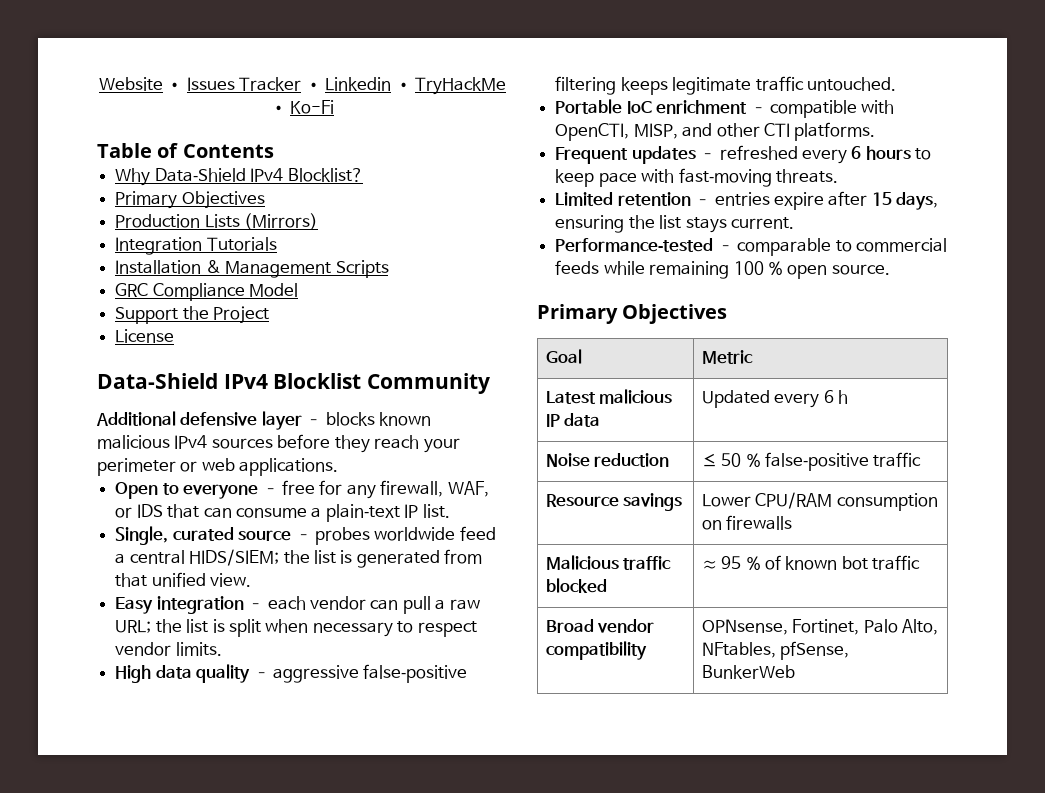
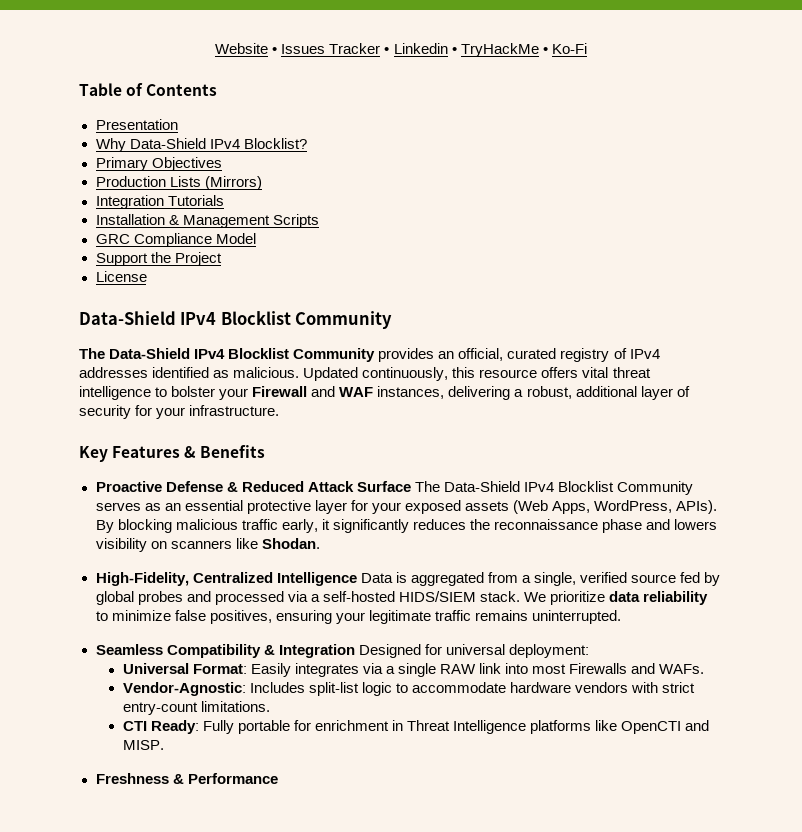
+ Presentation
- Additional defensive layer – blocks known malicious IPv4 sources before they reach your perimeter or web applications.
- Open to everyone – free for any firewall, WAF, or IDS that can consume a plain‑text IP list.
- Single, curated source – probes worldwide feed a central HIDS/SIEM; the list is generated from that unified view.
- Easy integration – each vendor can pull a raw URL; the list is split when necessary to respect vendor limits.
- High data quality – aggressive false‑positive filtering keeps legitimate traffic untouched.
- Portable IoC enrichment – compatible with OpenCTI, MISP, and other CTI platforms.
- Frequent updates – refreshed every 6 hours to keep pace with fast‑moving threats.
- Limited retention – entries expire after 15 days, ensuring the list stays current.
- Performance‑tested – comparable to commercial feeds while remaining 100 % open source.
- Primary Objectives
- Goal | Metric
- Latest malicious IP data | Updated every 6 h
- Noise reduction | ≤ 50 % false‑positive traffic
- Resource savings | Lower CPU/RAM consumption on firewalls
- Malicious traffic blocked | ≈ 95 % of known bot traffic
- Broad vendor compatibility | OPNsense, Fortinet, Palo Alto, NFtables, pfSense, BunkerWeb
+ The Data-Shield IPv4 Blocklist Community provides an official, curated registry of IPv4 addresses identified as malicious. Updated continuously, this resource offers vital threat intelligence to bolster your Firewall and WAF instances, delivering a robust, additional layer of security for your infrastructure.
+ Key Features & Benefits
+ Proactive Defense & Reduced Attack Surface The Data-Shield IPv4 Blocklist Community serves as an essential protective layer for your exposed assets (Web Apps, WordPress, APIs). By blocking malicious traffic early, it significantly reduces the reconnaissance phase and lowers visibility on scanners like Shodan.
+ High-Fidelity, Centralized Intelligence Data is aggregated from a single, verified source fed by global probes and processed via a self-hosted HIDS/SIEM stack. We prioritize data reliability to minimize false positives, ensuring your legitimate traffic remains uninterrupted.
+ Seamless Compatibility & Integration Designed for universal deployment:
+ Universal Format: Easily integrates via a single RAW link into most Firewalls and WAFs.
+ Vendor-Agnostic: Includes split-list logic to accommodate hardware vendors with strict entry-count limitations.
+ CTI Ready: Fully portable for enrichment in Threat Intelligence platforms like OpenCTI and MISP.
+ Freshness & Performance

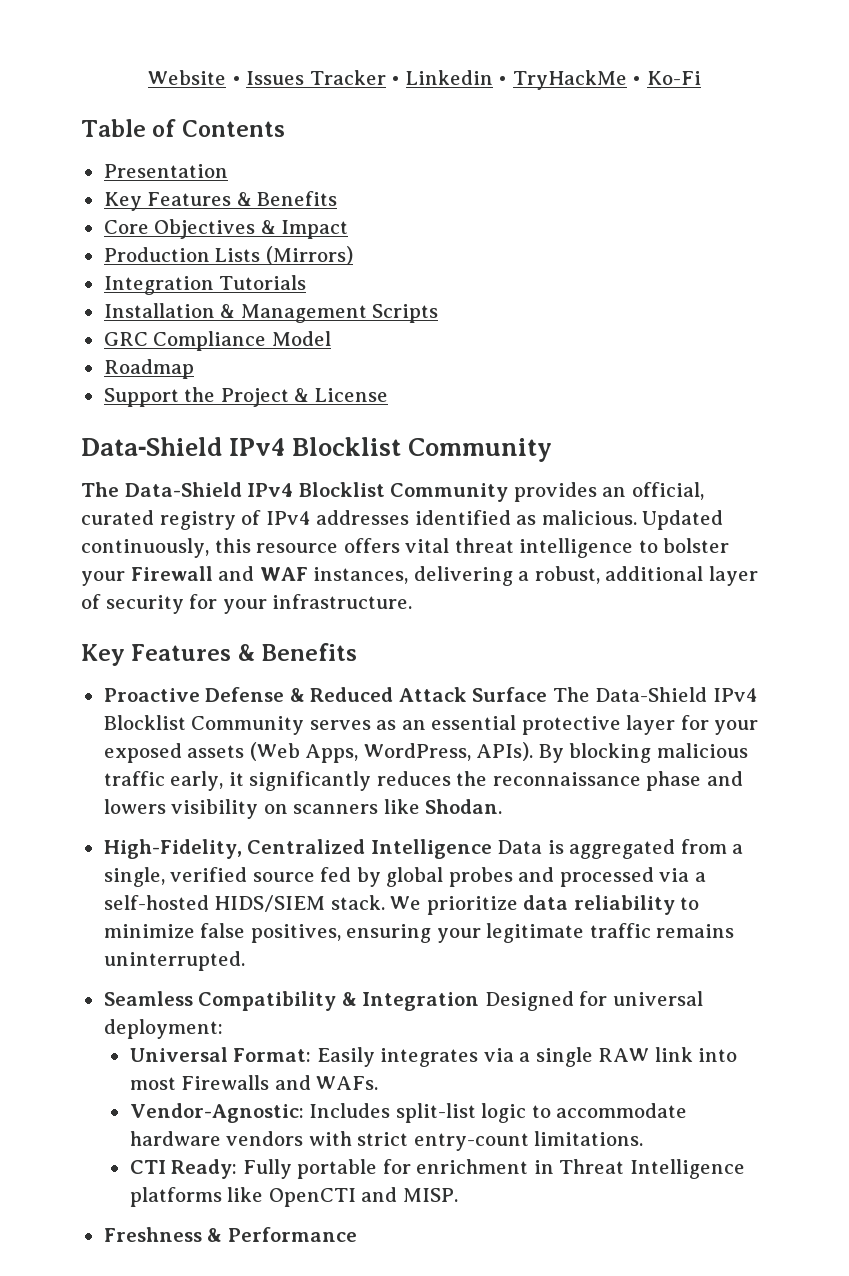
  Presentation
- Why Data‑Shield IPv4 Blocklist?
- Primary Objectives
+ Key Features & Benefits
+ Core Objectives & Impact
+ Roadmap
- Support the Project
- License
+ Support the Project & License

